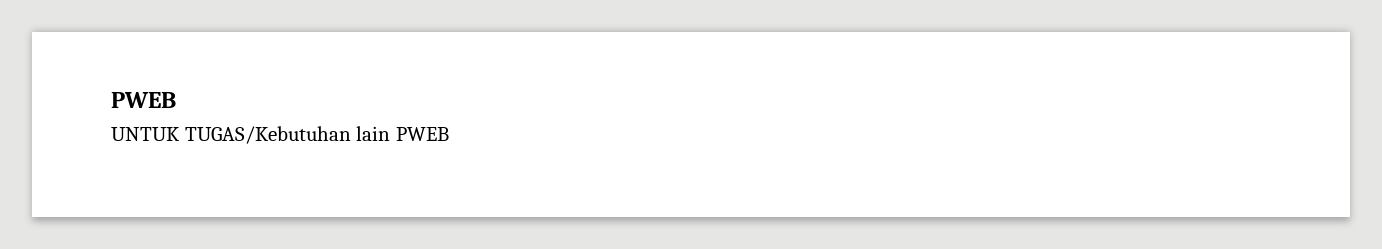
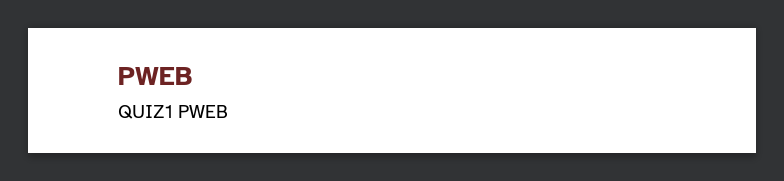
- UNTUK TUGAS/Kebutuhan lain PWEB
+ QUIZ1 PWEB

